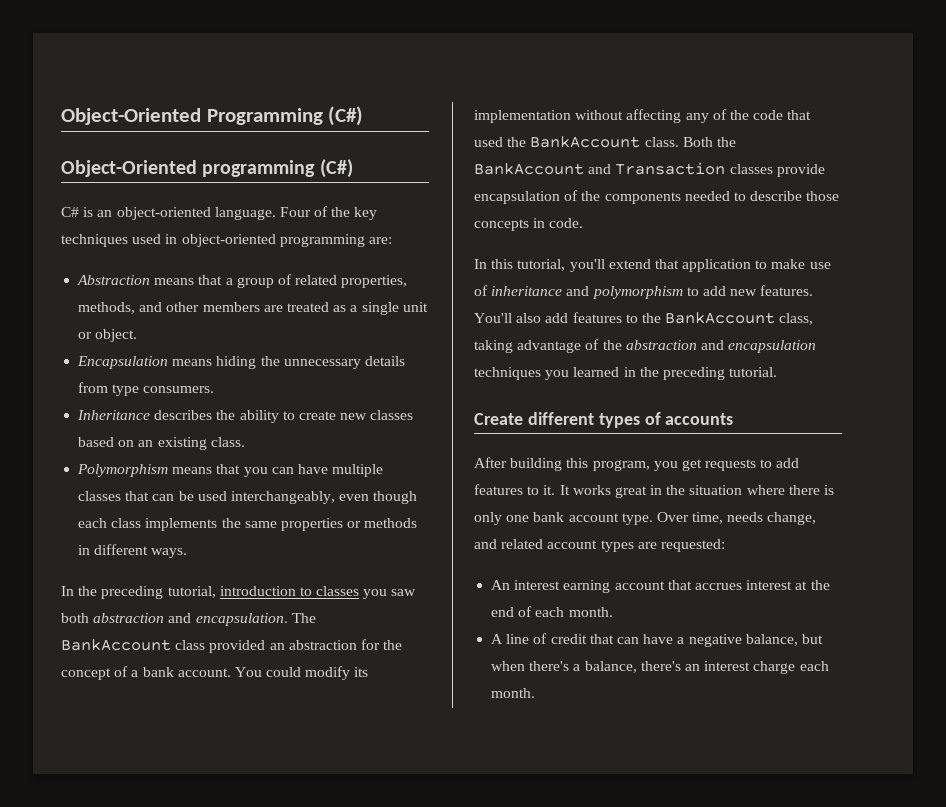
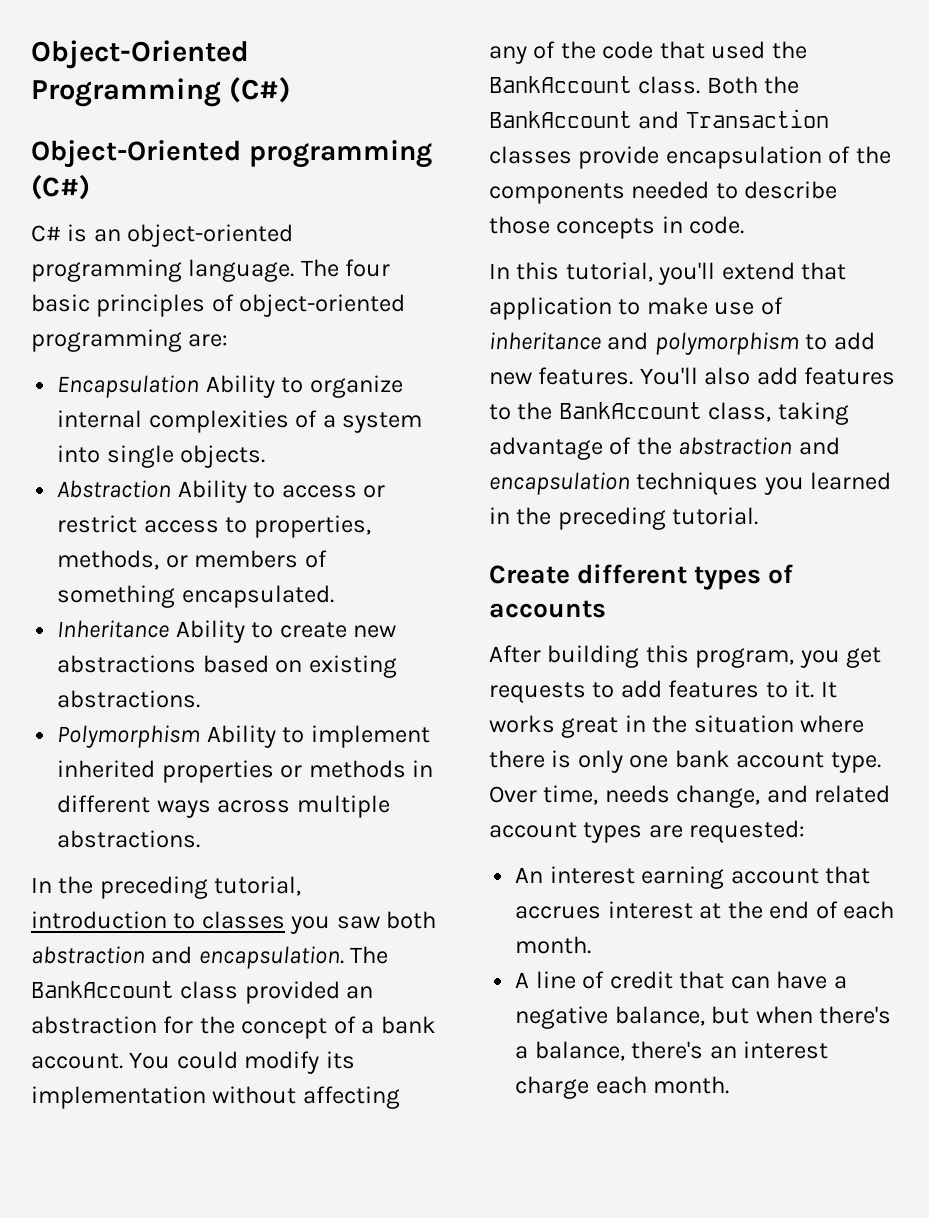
- C# is an object-oriented language. Four of the key techniques used in object-oriented programming are:
- Abstraction means that a group of related properties, methods, and other members are treated as a single unit or object.
- Encapsulation means hiding the unnecessary details from type consumers.
- Inheritance describes the ability to create new classes based on an existing class.
- Polymorphism means that you can have multiple classes that can be used interchangeably, even though each class implements the same properties or methods in different ways.
+ C# is an object-oriented programming language. The four basic principles of object-oriented programming are:
+ Encapsulation Ability to organize internal complexities of a system into single objects.
+ Abstraction Ability to access or restrict access to properties, methods, or members of something encapsulated.
+ Inheritance Ability to create new abstractions based on existing abstractions.
+ Polymorphism Ability to implement inherited properties or methods in different ways across multiple abstractions.

